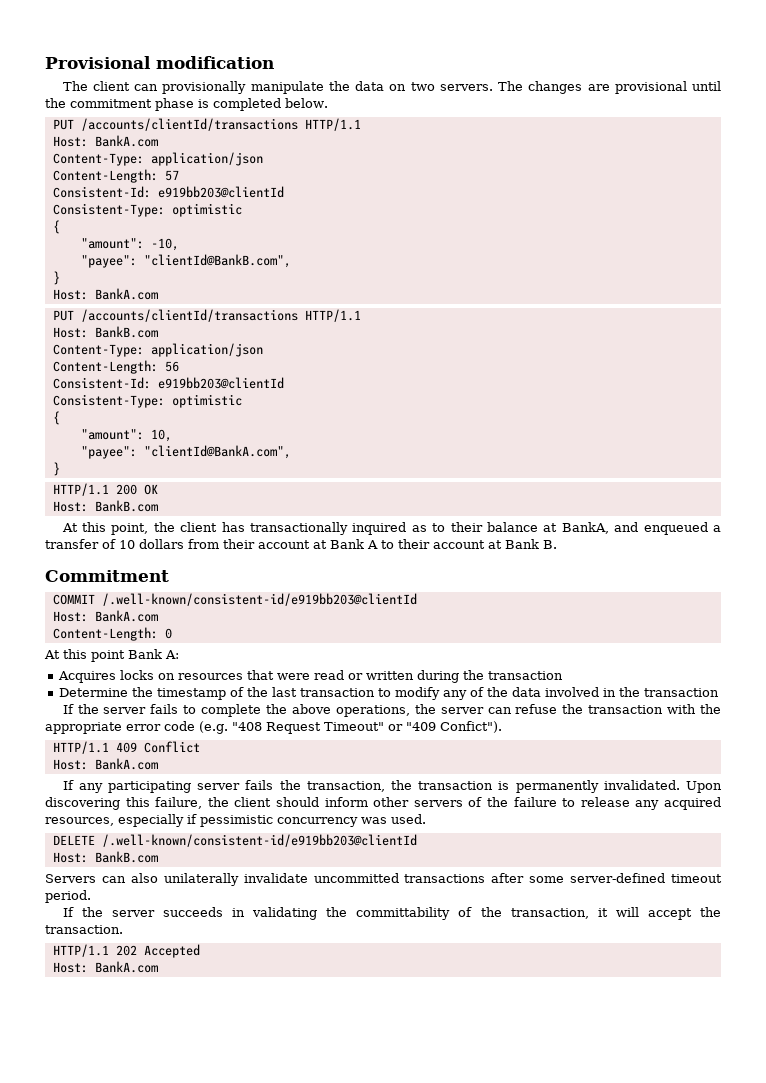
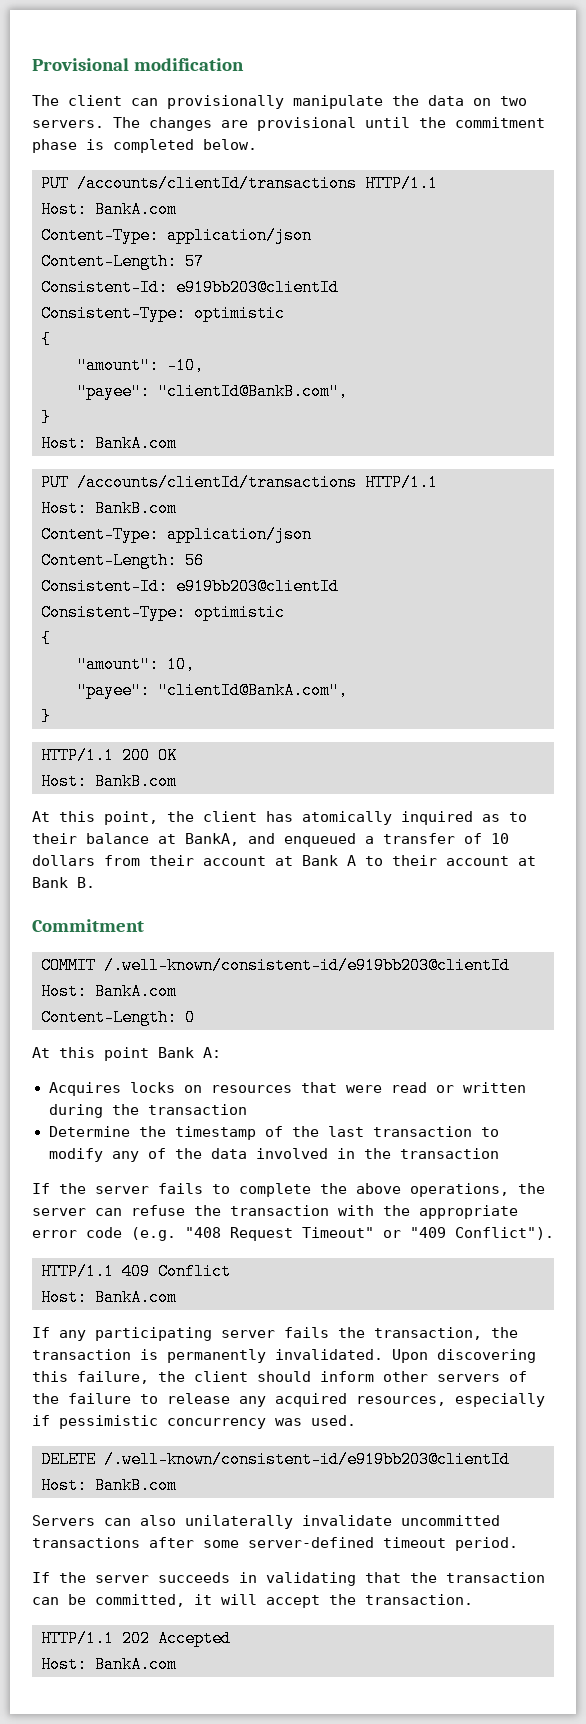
- At this point, the client has transactionally inquired as to their balance at BankA, and enqueued a transfer of 10 dollars from their account at Bank A to their account at Bank B.
+ At this point, the client has atomically inquired as to their balance at BankA, and enqueued a transfer of 10 dollars from their account at Bank A to their account at Bank B.
- If the server fails to complete the above operations, the server can refuse the transaction with the appropriate error code (e.g. "408 Request Timeout" or "409 Confict").
+ If the server fails to complete the above operations, the server can refuse the transaction with the appropriate error code (e.g. "408 Request Timeout" or "409 Conflict").
- If the server succeeds in validating the committability of the transaction, it will accept the transaction.
+ If the server succeeds in validating that the transaction can be committed, it will accept the transaction.

